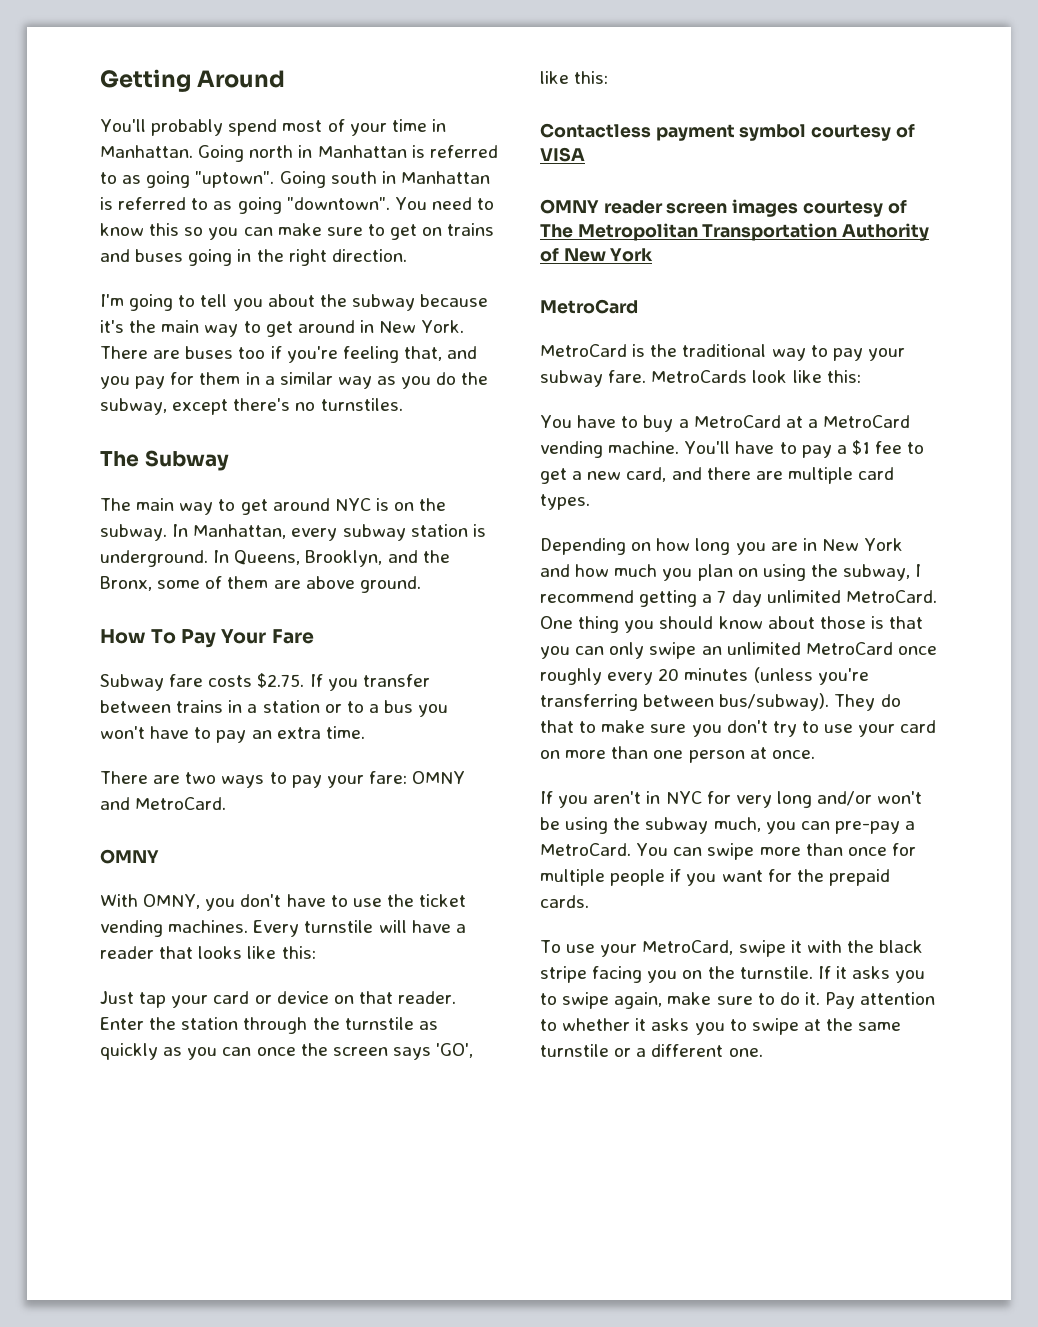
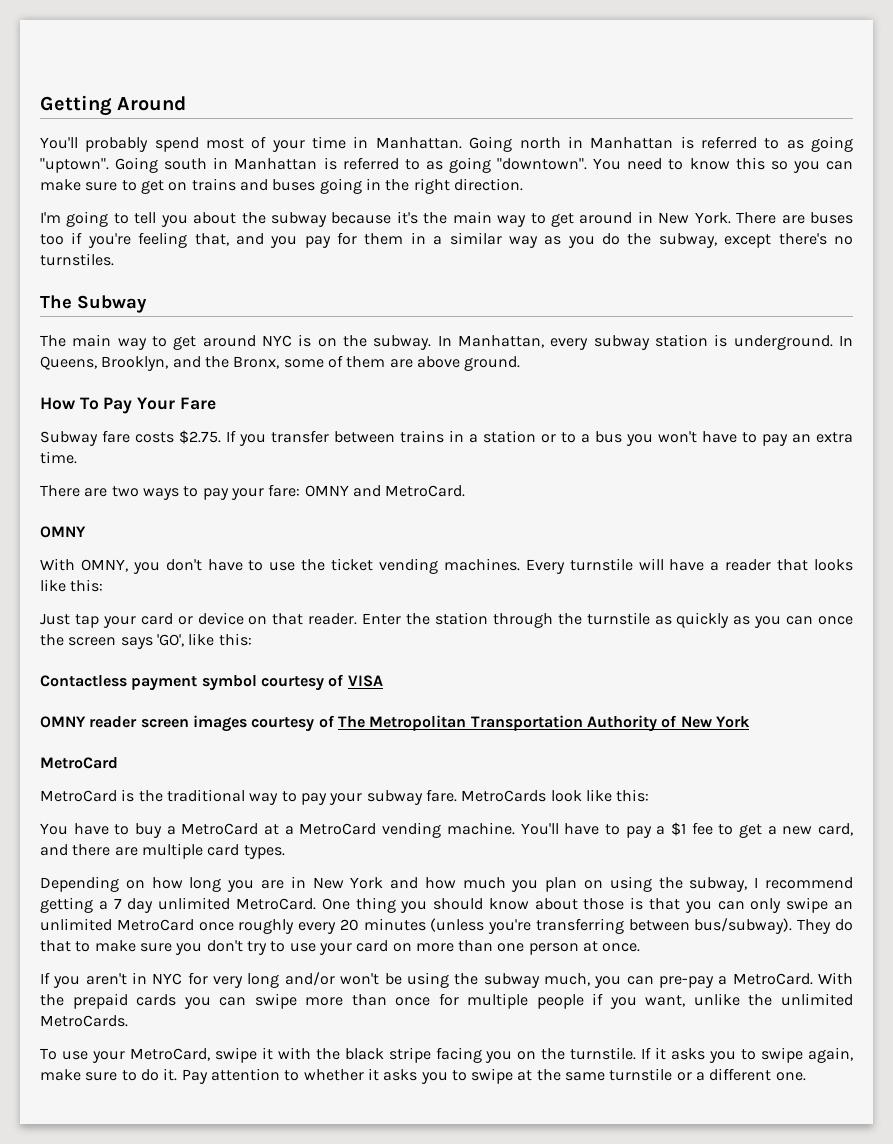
- You can swipe more than once for multiple people if you want for the prepaid cards.
+ With the prepaid cards you can swipe more than once for multiple people if you want, unlike the unlimited MetroCards.

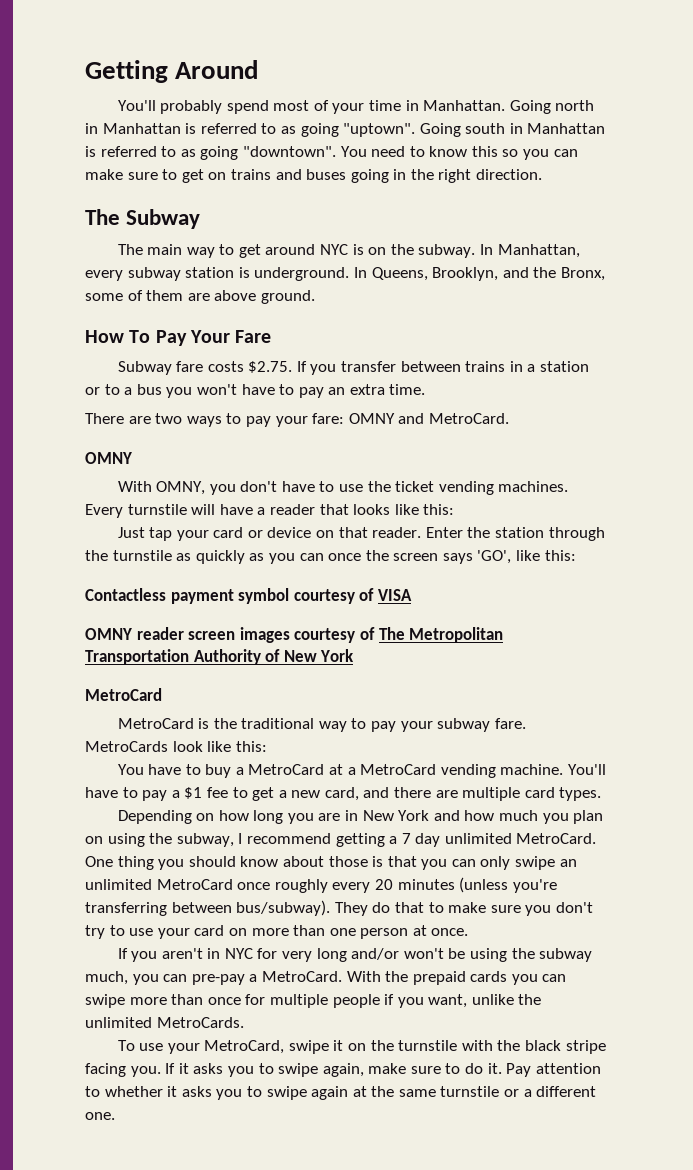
- I'm going to tell you about the subway because it's the main way to get around in New York. There are buses too if you're feeling that, and you pay for them in a similar way as you do the subway, except there's no turnstiles.
- To use your MetroCard, swipe it with the black stripe facing you on the turnstile.
+ To use your MetroCard, swipe it on the turnstile with the black stripe facing you.
- Pay attention to whether it asks you to swipe at the same turnstile or a different one.
+ Pay attention to whether it asks you to swipe again at the same turnstile or a different one.

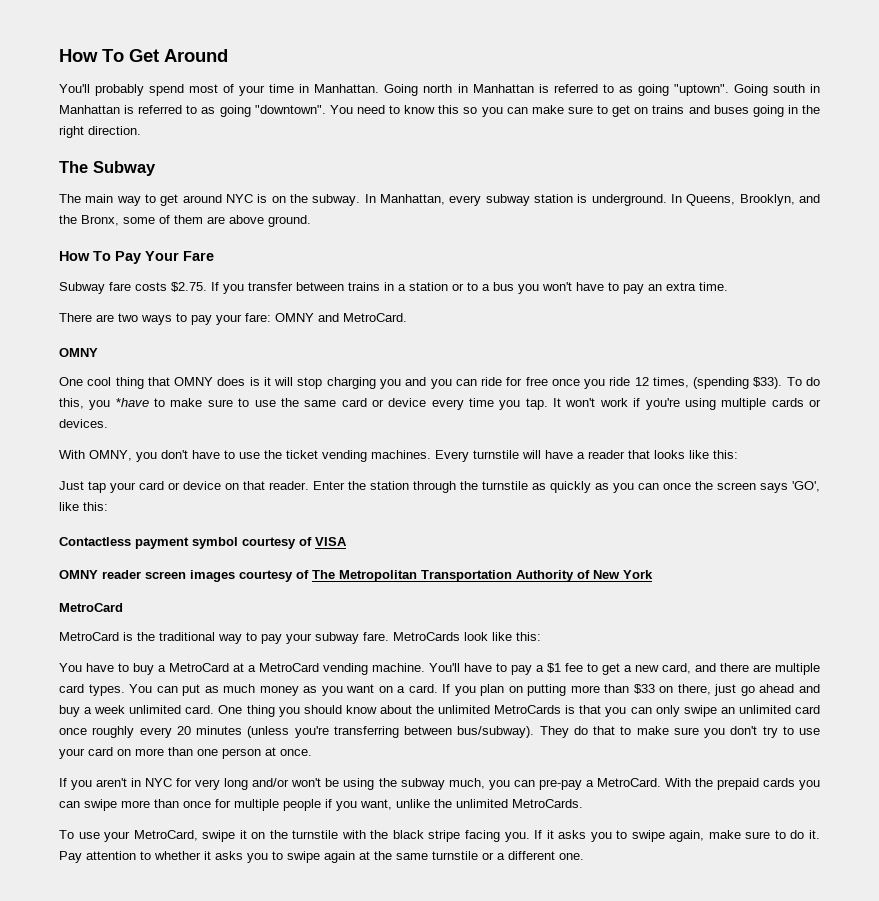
- Getting Around
+ How To Get Around
+ One cool thing that OMNY does is it will stop charging you and you can ride for free once you ride 12 times, (spending $33). To do this, you *have to make sure to use the same card or device every time you tap. It won't work if you're using multiple cards or devices.
- You'll have to pay a $1 fee to get a new card, and there are multiple card types.
- Depending on how long you are in New York and how much you plan on using the subway, I recommend getting a 7 day unlimited MetroCard.
+ You'll have to pay a $1 fee to get a new card, and there are multiple card types. You can put as much money as you want on a card. If you plan on putting more than $33 on there, just go ahead and buy a week unlimited card.
- One thing you should know about those is that you can only swipe an unlimited MetroCard once roughly every 20 minutes (unless you're transferring between bus/subway).
+ One thing you should know about the unlimited MetroCards is that you can only swipe an unlimited card once roughly every 20 minutes (unless you're transferring between bus/subway).

